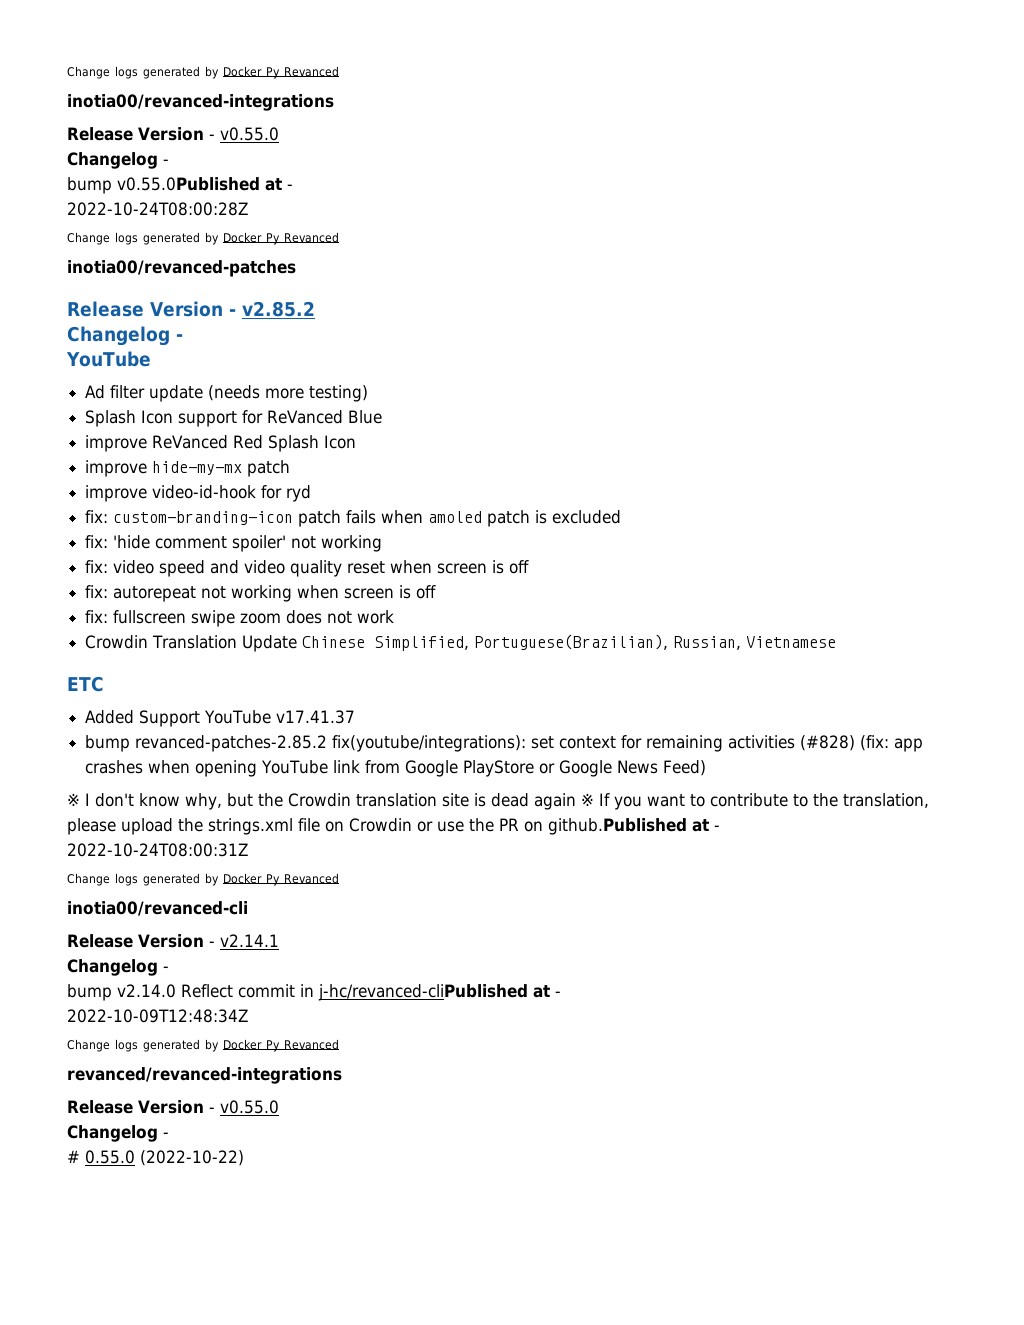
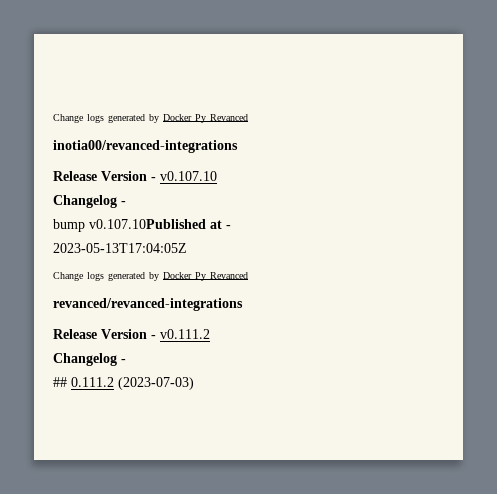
  inotia00/revanced-integrations
- Release Version - v0.55.0
+ Release Version - v0.107.10
  Changelog -
- bump v0.55.0Published at -
- 2022-10-24T08:00:28Z
- Change logs generated by Docker Py Revanced
- inotia00/revanced-patches
- Release Version - v2.85.2
- Changelog -
- YouTube
- Ad filter update (needs more testing)
- Splash Icon support for ReVanced Blue
- improve ReVanced Red Splash Icon
- improve hide-my-mx patch
- improve video-id-hook for ryd
- fix: custom-branding-icon patch fails when amoled patch is excluded
- fix: 'hide comment spoiler' not working
- fix: video speed and video quality reset when screen is off
- fix: autorepeat not working when screen is off
- fix: fullscreen swipe zoom does not work
- Crowdin Translation Update Chinese Simplified, Portuguese(Brazilian), Russian, Vietnamese
- ETC
- Added Support YouTube v17.41.37
- bump revanced-patches-2.85.2 fix(youtube/integrations): set context for remaining activities (#828) (fix: app crashes when opening YouTube link from Google PlayStore or Google News Feed)
- ※ I don't know why, but the Crowdin translation site is dead again ※ If you want to contribute to the translation, please upload the strings.xml file on Crowdin or use the PR on github.Published at -
- 2022-10-24T08:00:31Z
- Change logs generated by Docker Py Revanced
- inotia00/revanced-cli
- Release Version - v2.14.1
- Changelog -
- bump v2.14.0 Reflect commit in j-hc/revanced-cliPublished at -
- 2022-10-09T12:48:34Z
+ bump v0.107.10Published at -
+ 2023-05-13T17:04:05Z
  revanced/revanced-integrations
- Release Version - v0.55.0
+ Release Version - v0.111.2
  Changelog -
- # 0.55.0 (2022-10-22)
+ ## 0.111.2 (2023-07-03)

